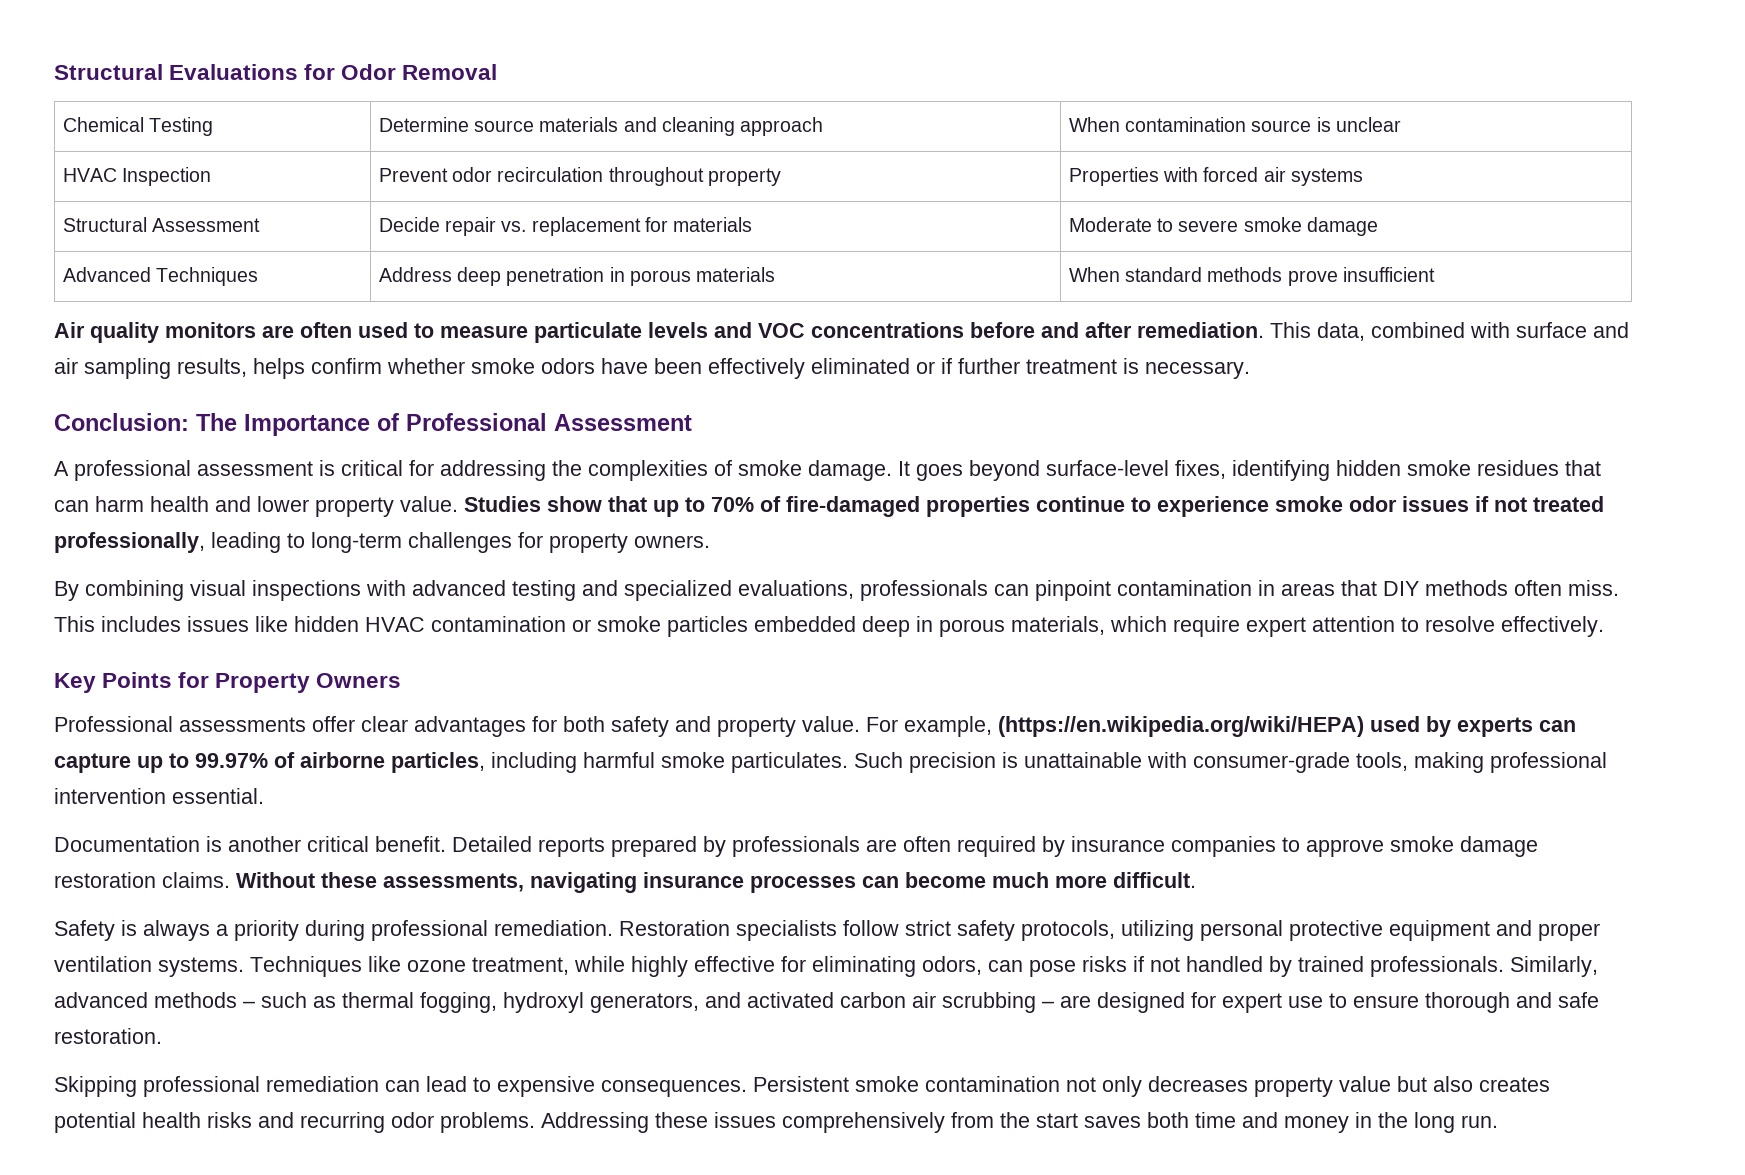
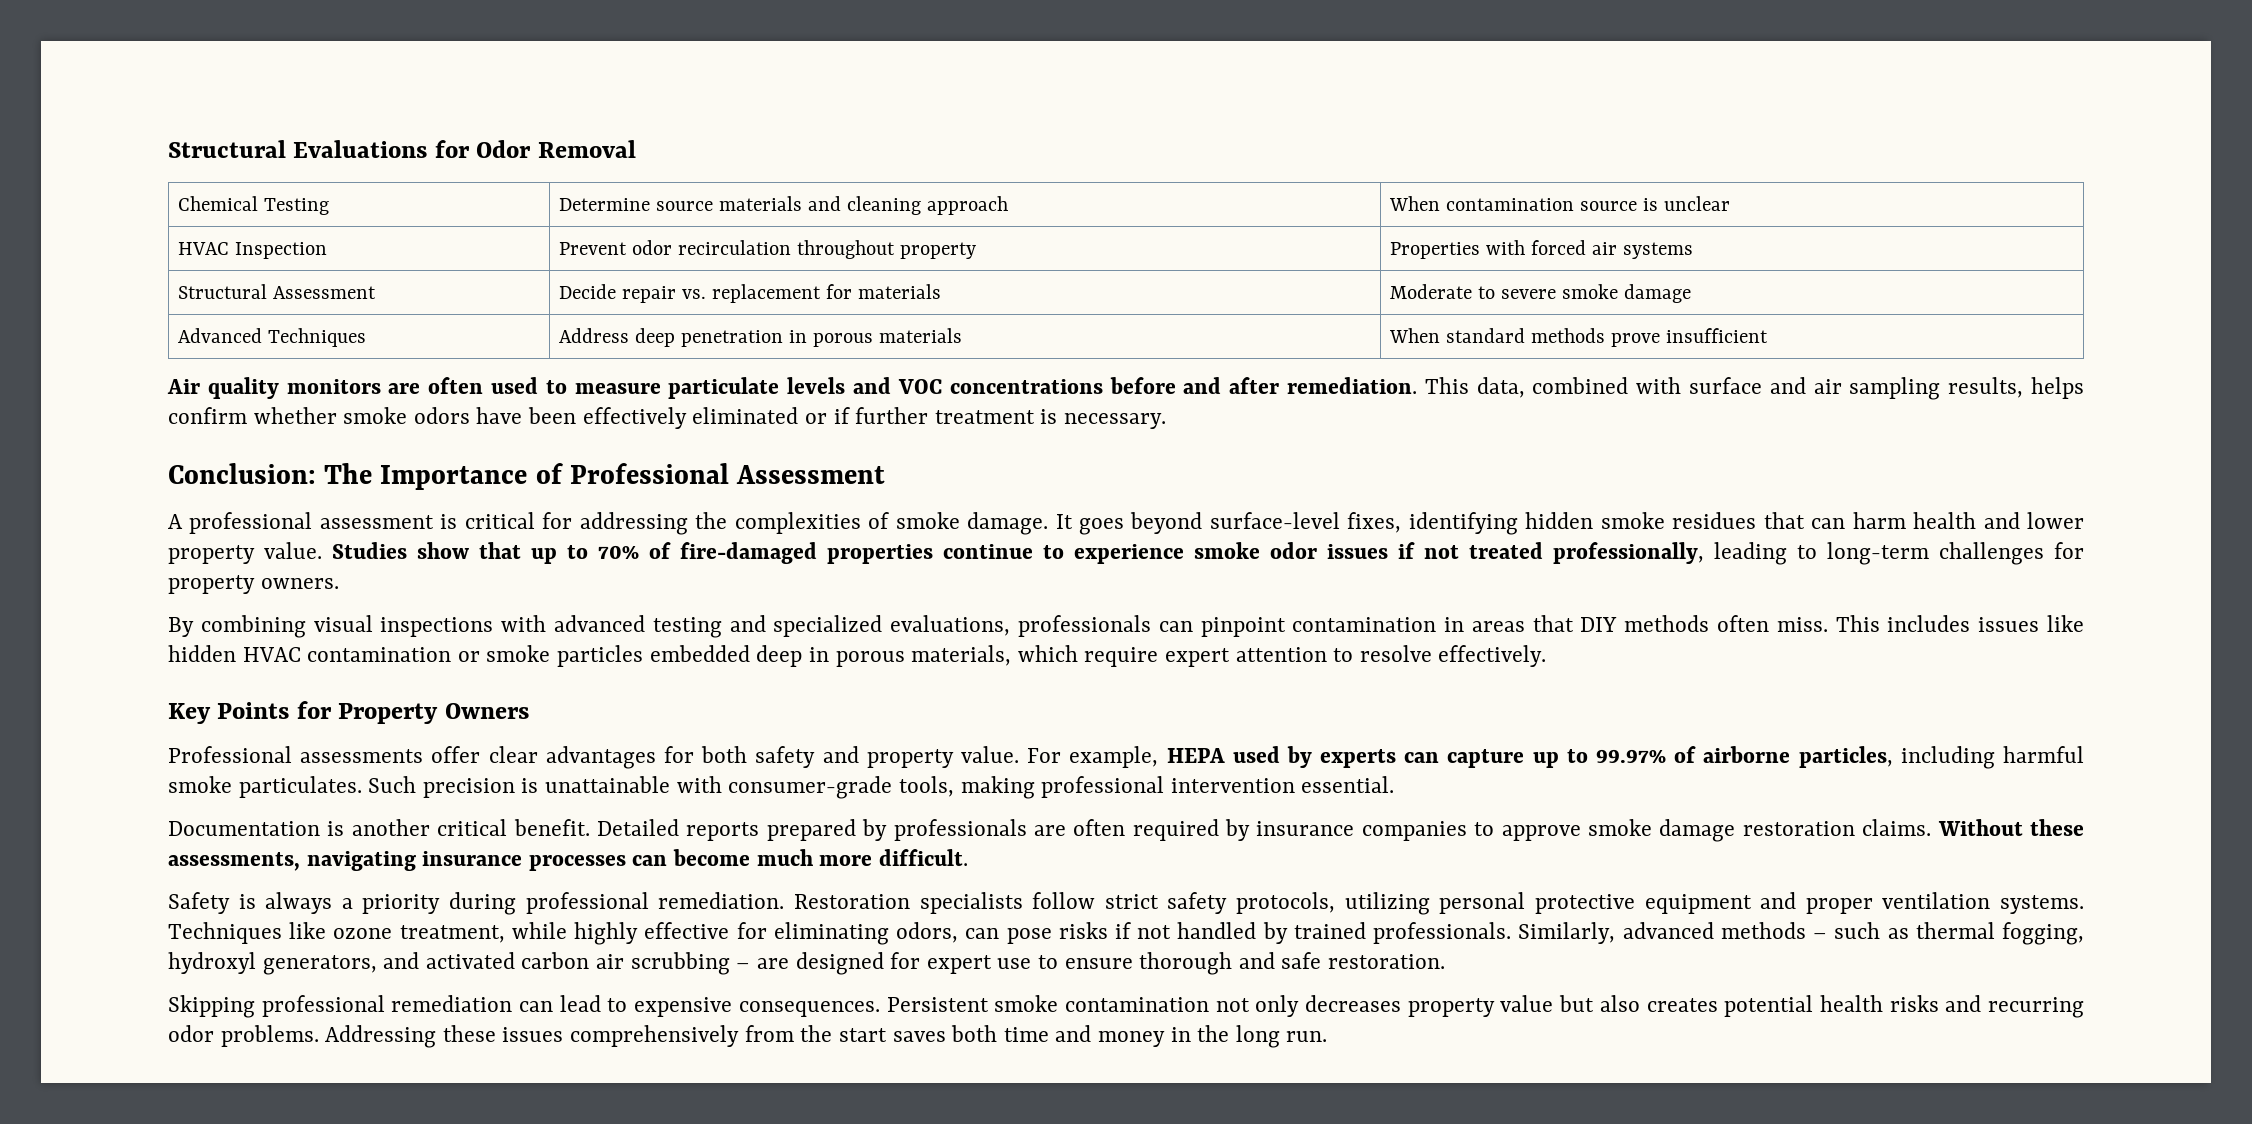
- For example, (https://en.wikipedia.org/wiki/HEPA) used by experts can capture up to 99.97% of airborne particles, including harmful smoke particulates.
+ For example, HEPA used by experts can capture up to 99.97% of airborne particles, including harmful smoke particulates.

